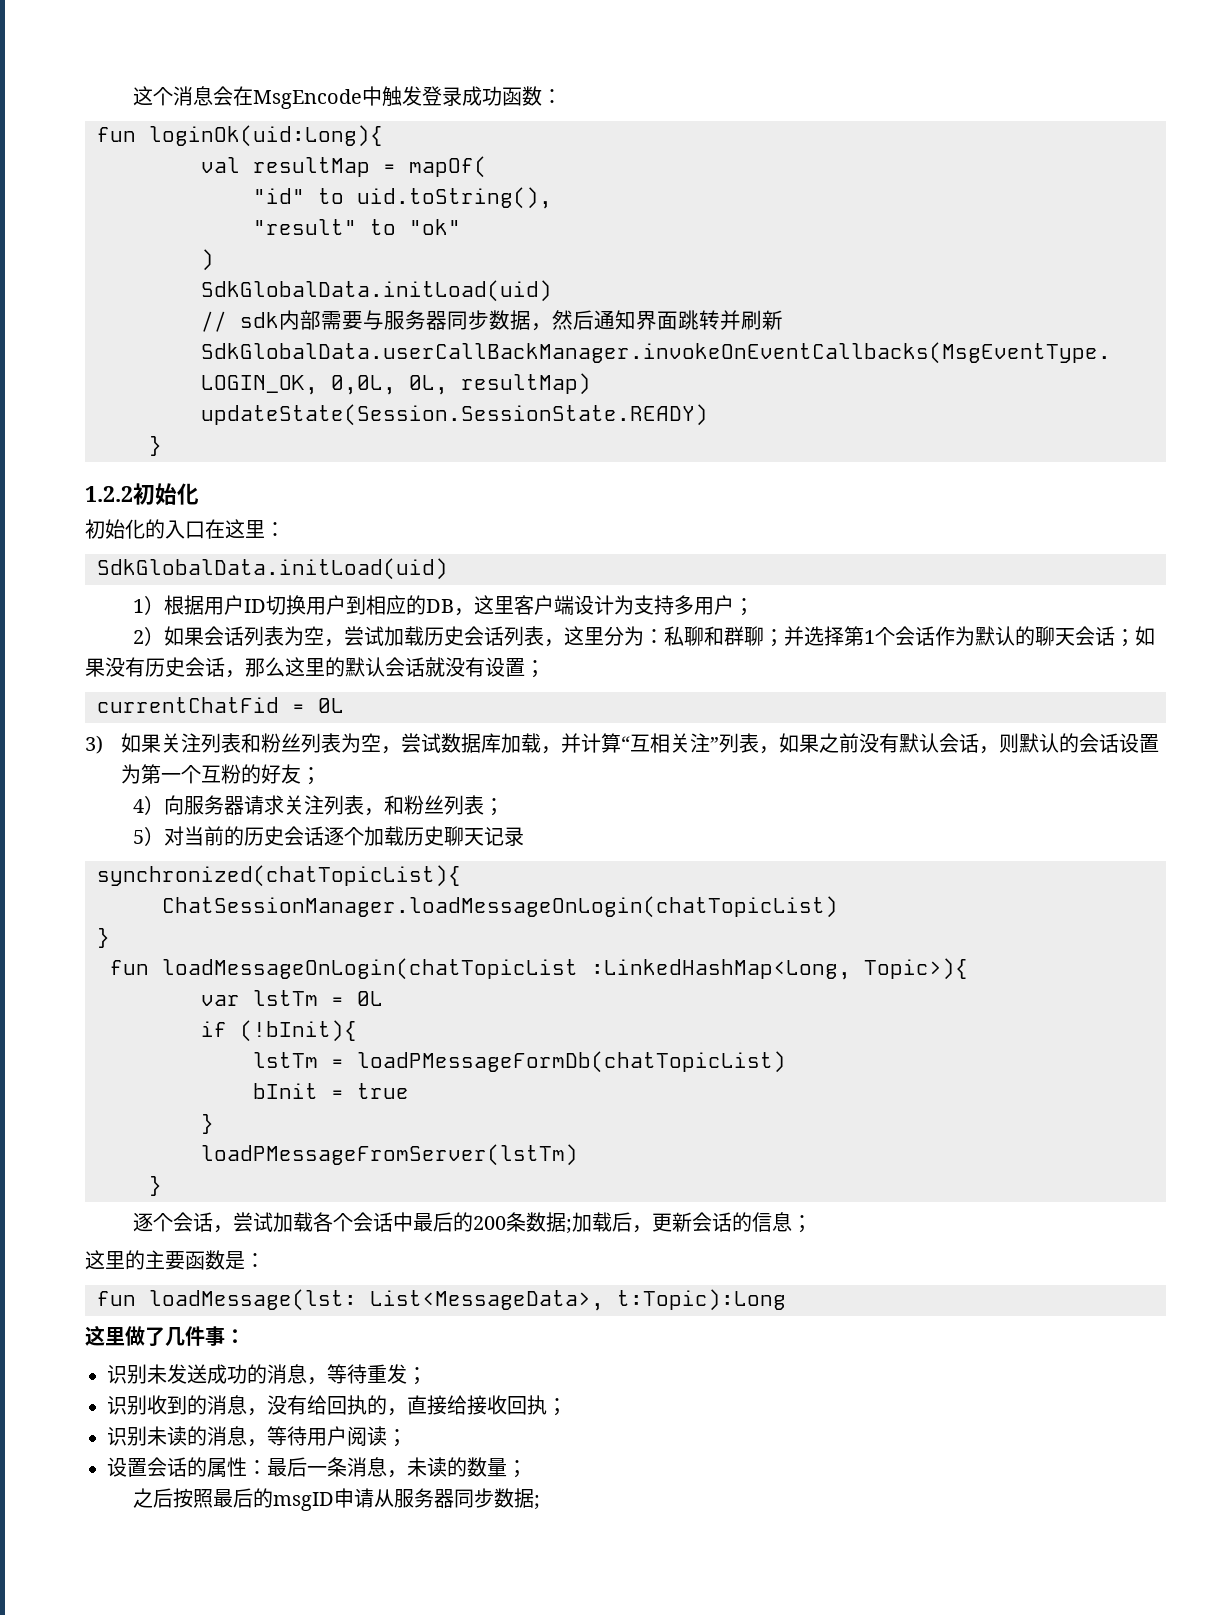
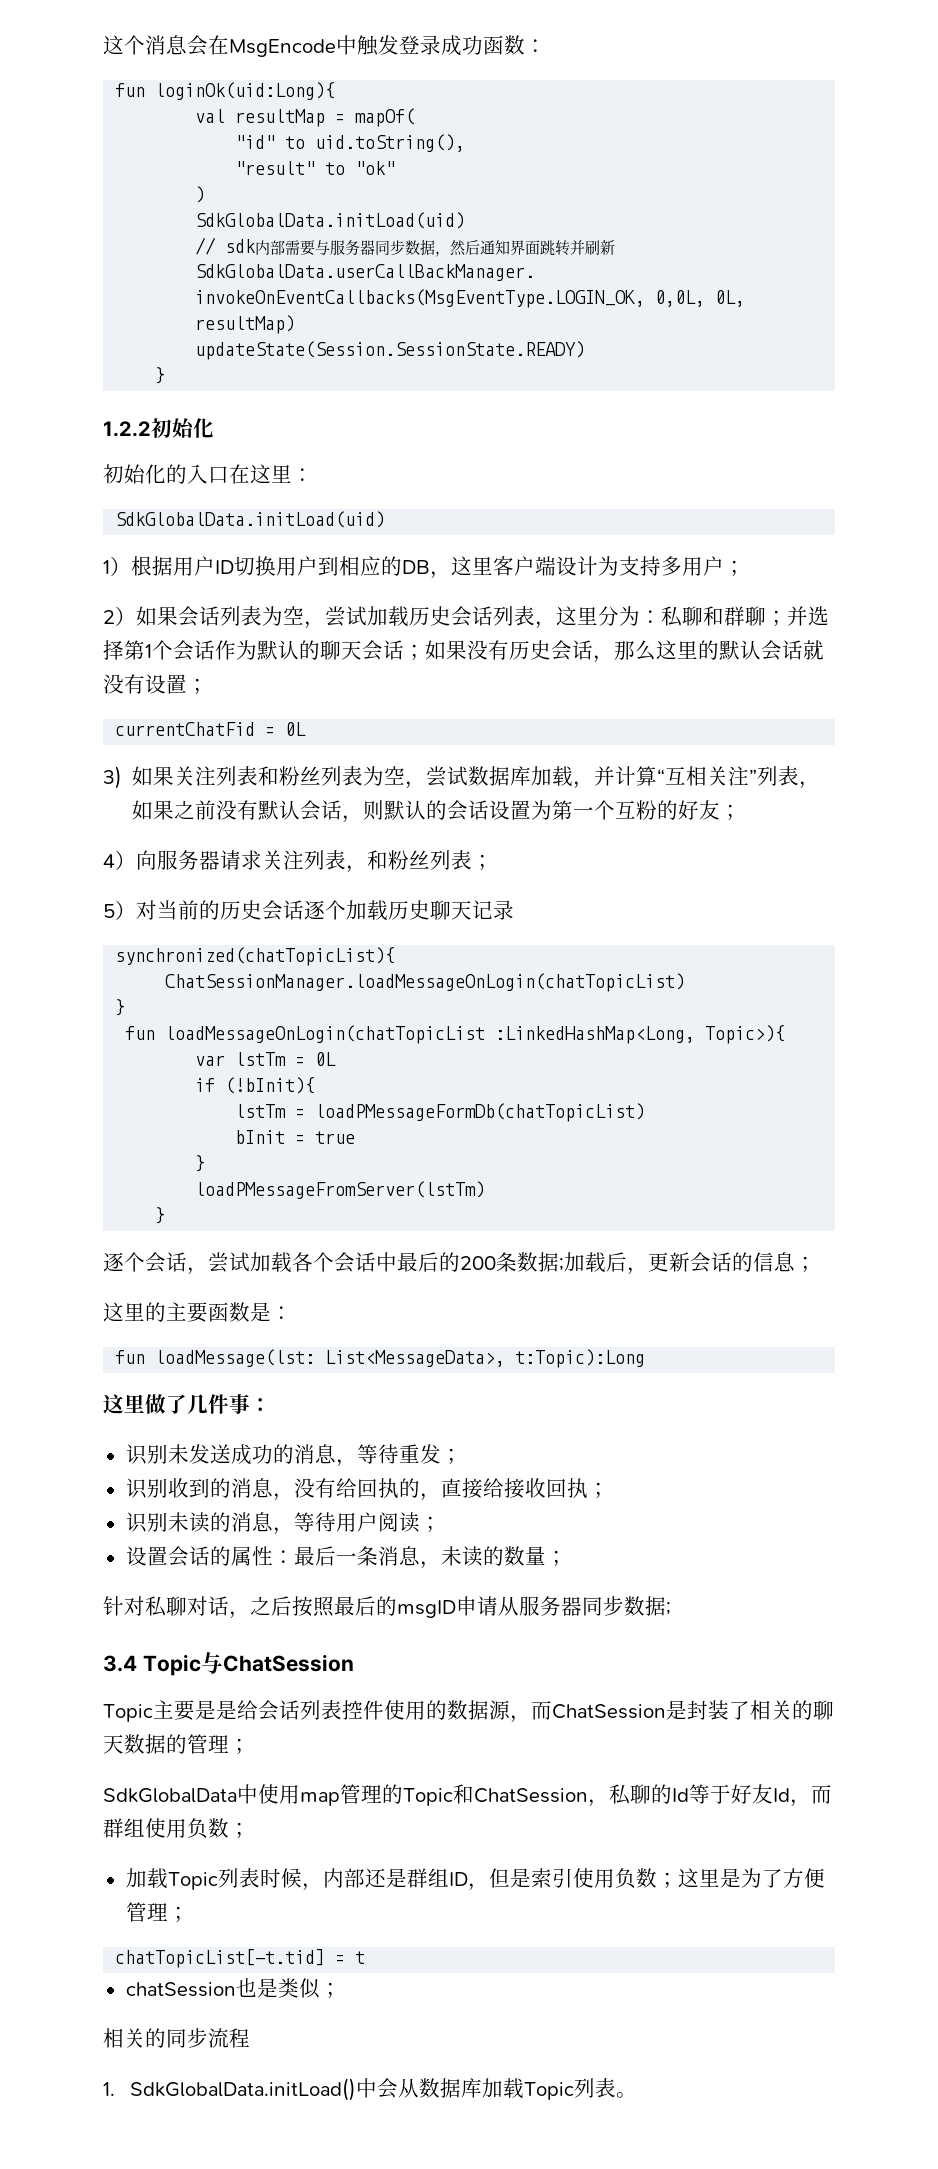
- 之后按照最后的msgID申请从服务器同步数据;
+ 针对私聊对话，之后按照最后的msgID申请从服务器同步数据;
+ 3.4 Topic与ChatSession
+ Topic主要是是给会话列表控件使用的数据源，而ChatSession是封装了相关的聊天数据的管理；
+ SdkGlobalData中使用map管理的Topic和ChatSession，私聊的Id等于好友Id，而群组使用负数；
+ 加载Topic列表时候，内部还是群组ID，但是索引使用负数；这里是为了方便管理；
+ chatTopicList[-t.tid] = t
+ chatSession也是类似；
+ 相关的同步流程
+ 1. SdkGlobalData.initLoad()中会从数据库加载Topic列表。

